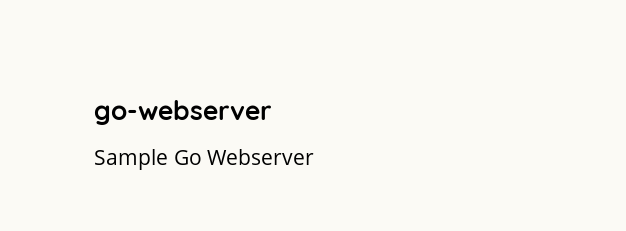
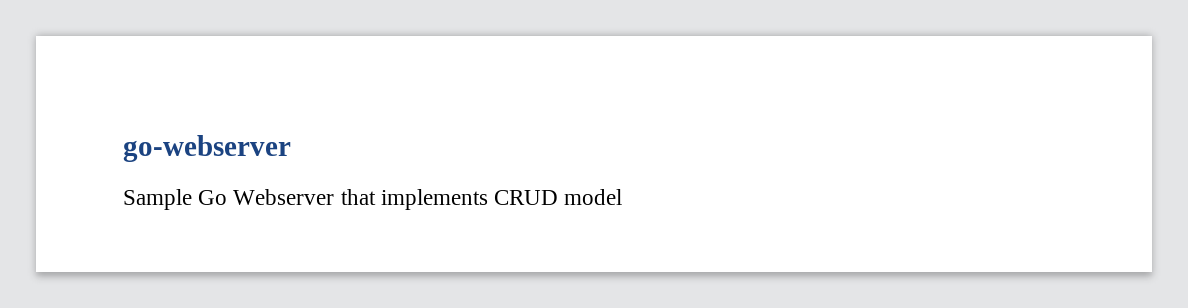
- Sample Go Webserver
+ Sample Go Webserver that implements CRUD model

